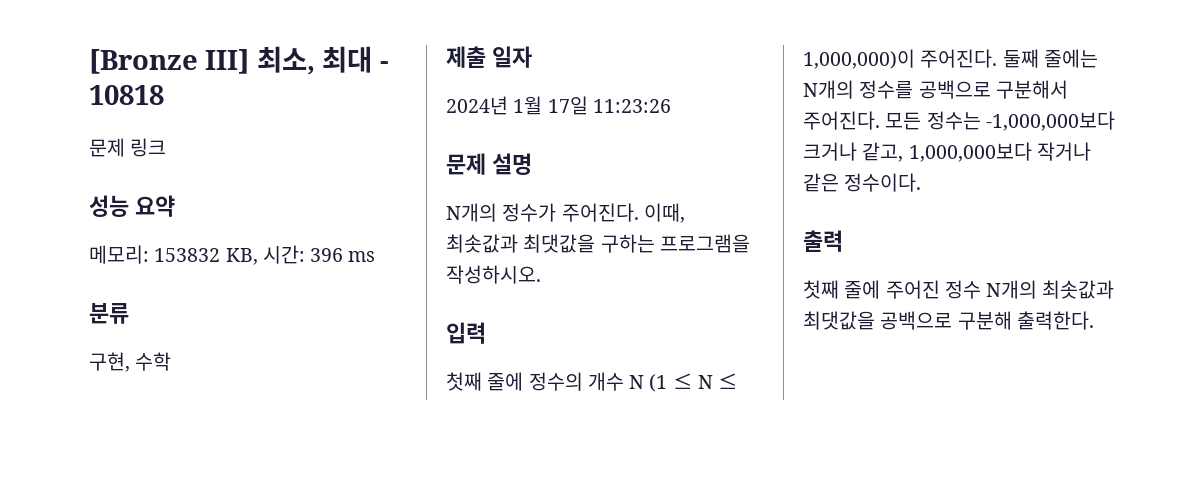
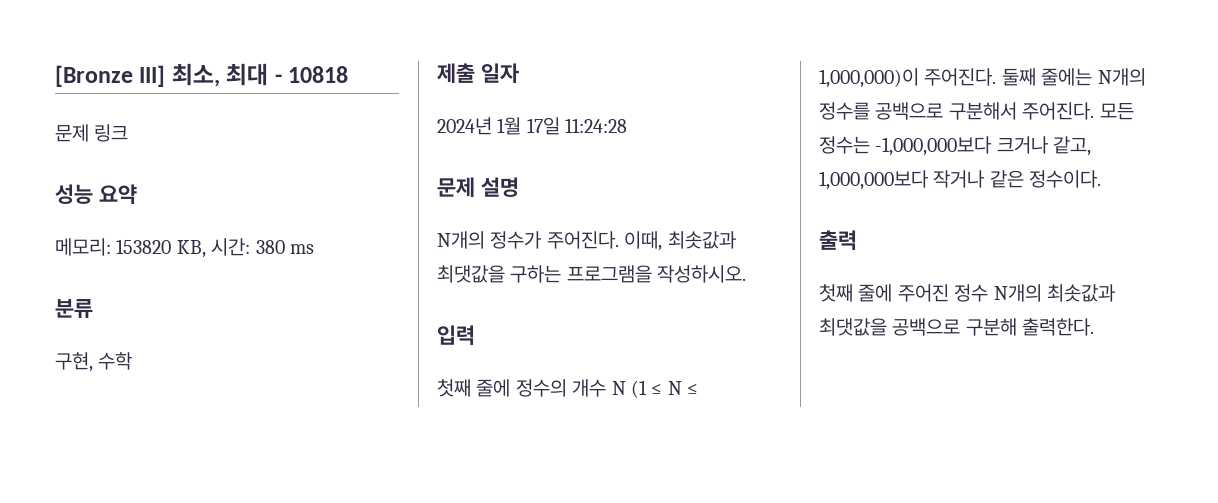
- 메모리: 153832 KB, 시간: 396 ms
+ 메모리: 153820 KB, 시간: 380 ms
- 2024년 1월 17일 11:23:26
+ 2024년 1월 17일 11:24:28

